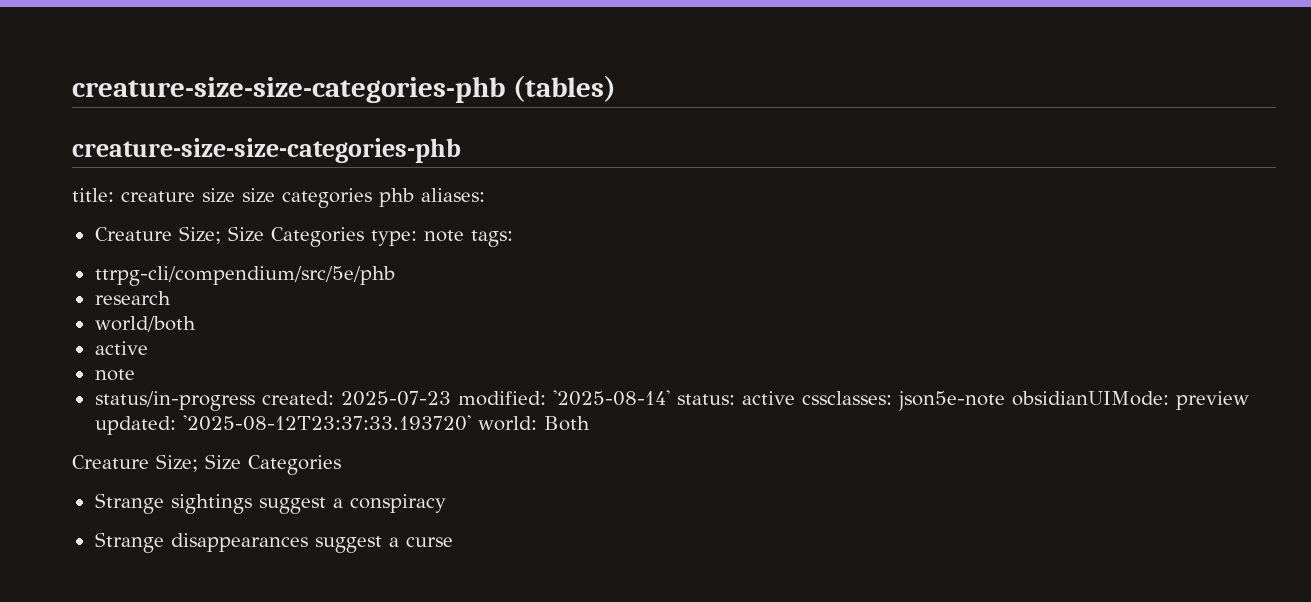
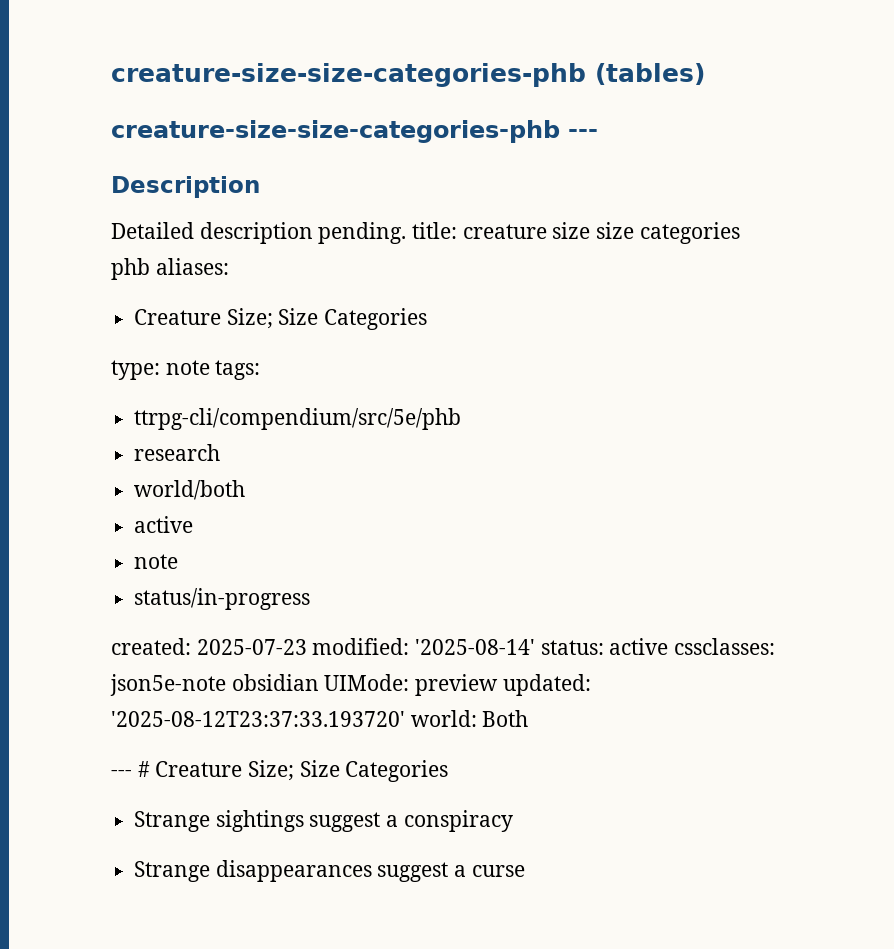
  creature-size-size-categories-phb (tables)
- creature-size-size-categories-phb
- title: creature size size categories phb aliases:
- Creature Size; Size Categories type: note tags:
+ creature-size-size-categories-phb ---
+ Description
+ Detailed description pending. title: creature size size categories phb aliases:
+ Creature Size; Size Categories
+ type: note tags:
- status/in-progress created: 2025-07-23 modified: '2025-08-14' status: active cssclasses: json5e-note obsidianUIMode: preview updated: '2025-08-12T23:37:33.193720' world: Both
- Creature Size; Size Categories
+ status/in-progress
+ created: 2025-07-23 modified: '2025-08-14' status: active cssclasses: json5e-note obsidian UIMode: preview updated: '2025-08-12T23:37:33.193720' world: Both
+ --- # Creature Size; Size Categories

